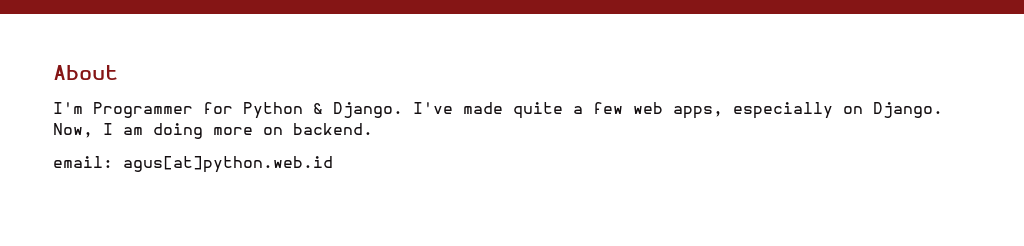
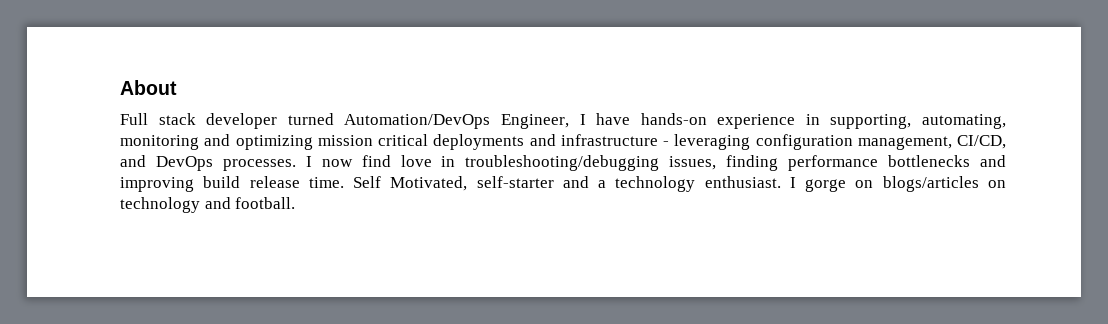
- I'm Programmer for Python & Django. I've made quite a few web apps, especially on Django. Now, I am doing more on backend.
- email: agus[at]python.web.id
+ Full stack developer turned Automation/DevOps Engineer, I have hands-on experience in supporting, automating, monitoring and optimizing mission critical deployments and infrastructure - leveraging configuration management, CI/CD, and DevOps processes. I now find love in troubleshooting/debugging issues, finding performance bottlenecks and improving build release time. Self Motivated, self-starter and a technology enthusiast. I gorge on blogs/articles on technology and football.

